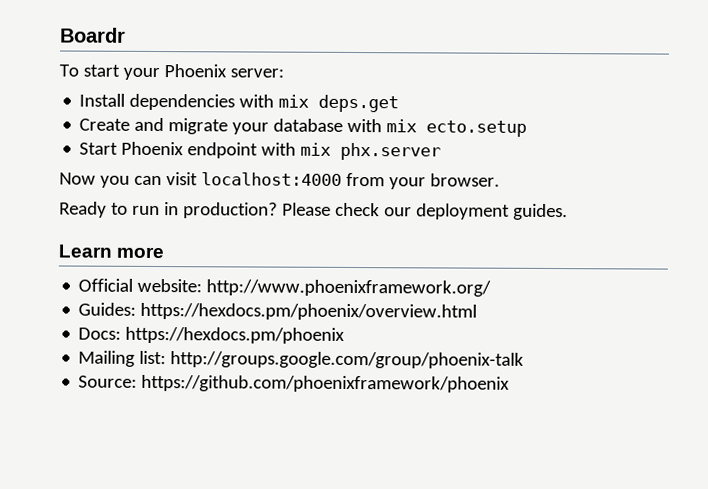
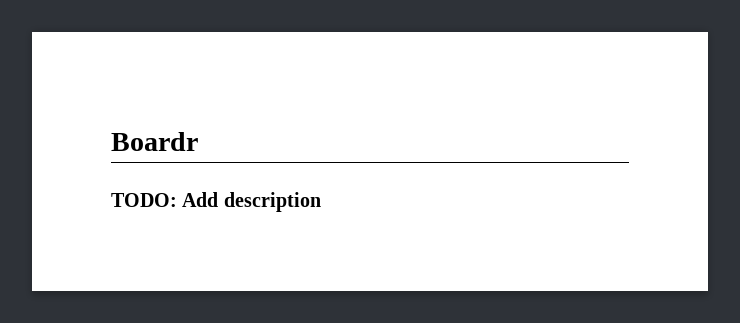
- To start your Phoenix server:
- Install dependencies with mix deps.get
- Create and migrate your database with mix ecto.setup
- Start Phoenix endpoint with mix phx.server
- Now you can visit localhost:4000 from your browser.
- Ready to run in production? Please check our deployment guides.
- Learn more
- Official website: http://www.phoenixframework.org/
- Guides: https://hexdocs.pm/phoenix/overview.html
- Docs: https://hexdocs.pm/phoenix
- Mailing list: http://groups.google.com/group/phoenix-talk
- Source: https://github.com/phoenixframework/phoenix
+ TODO: Add description

